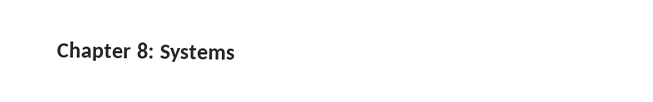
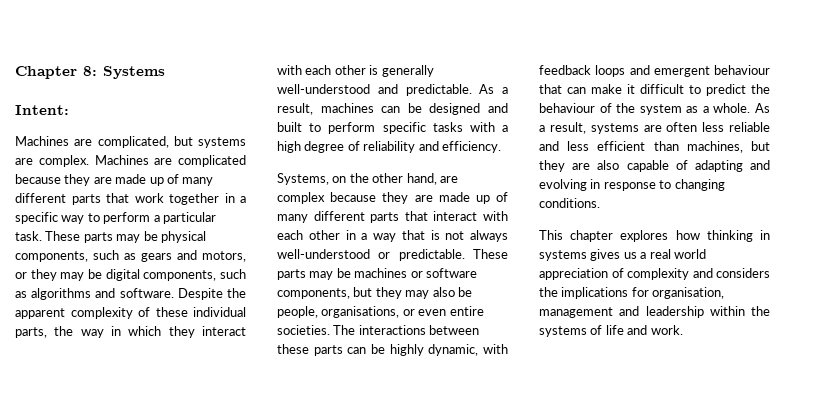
+ Intent:
+ Machines are complicated, but systems are complex. Machines are complicated because they are made up of many different parts that work together in a specific way to perform a particular task. These parts may be physical components, such as gears and motors, or they may be digital components, such as algorithms and software. Despite the apparent complexity of these individual parts, the way in which they interact with each other is generally well-understood and predictable. As a result, machines can be designed and built to perform specific tasks with a high degree of reliability and efficiency.
+ Systems, on the other hand, are complex because they are made up of many different parts that interact with each other in a way that is not always well-understood or predictable. These parts may be machines or software components, but they may also be people, organisations, or even entire societies. The interactions between these parts can be highly dynamic, with feedback loops and emergent behaviour that can make it difficult to predict the behaviour of the system as a whole. As a result, systems are often less reliable and less efficient than machines, but they are also capable of adapting and evolving in response to changing conditions.
+ This chapter explores how thinking in systems gives us a real world appreciation of complexity and considers the implications for organisation, management and leadership within the systems of life and work.

